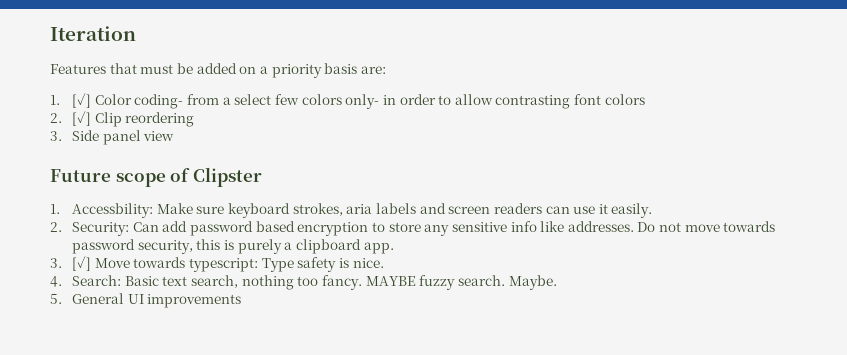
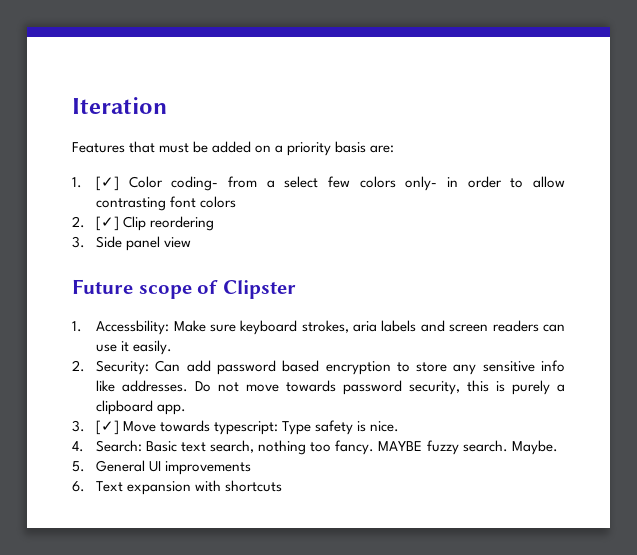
+ 6. Text expansion with shortcuts

